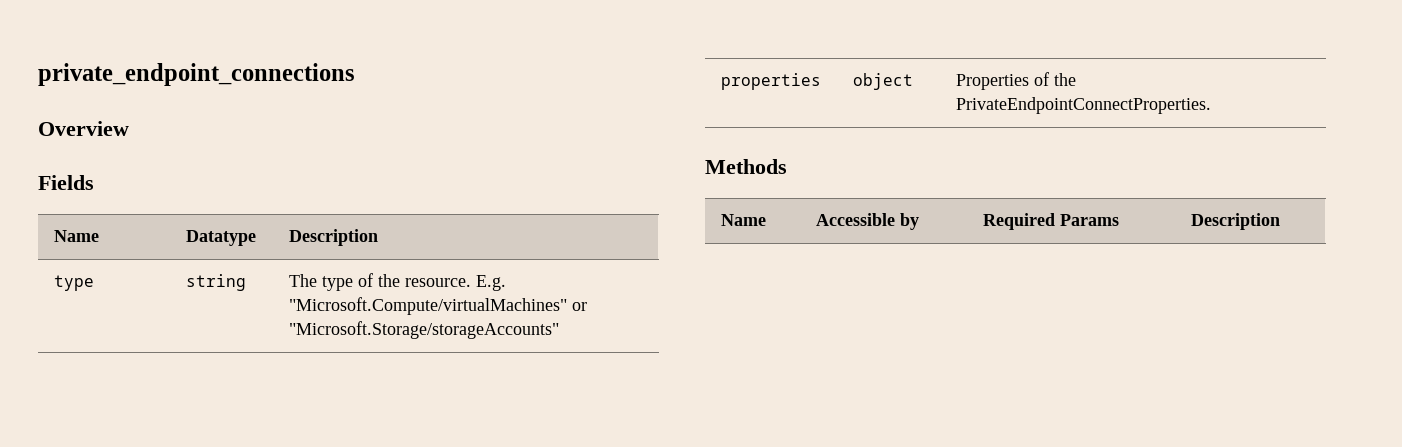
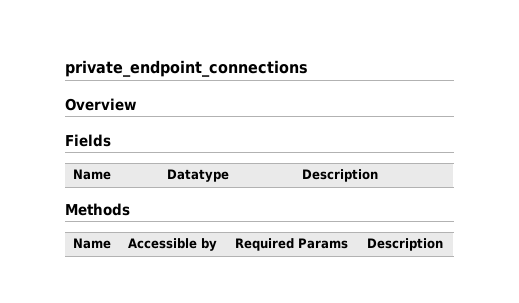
- type | string | The type of the resource. E.g. "Microsoft.Compute/virtualMachines" or "Microsoft.Storage/storageAccounts"
- properties | object | Properties of the PrivateEndpointConnectProperties.

